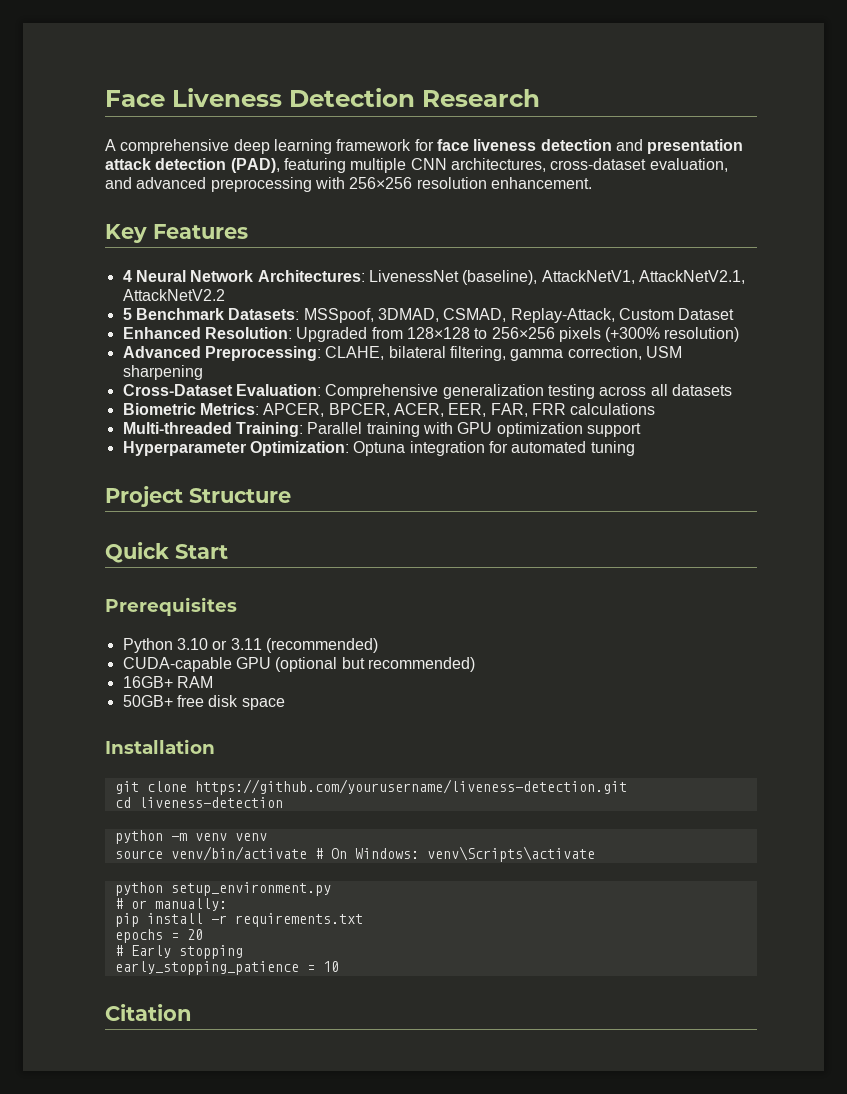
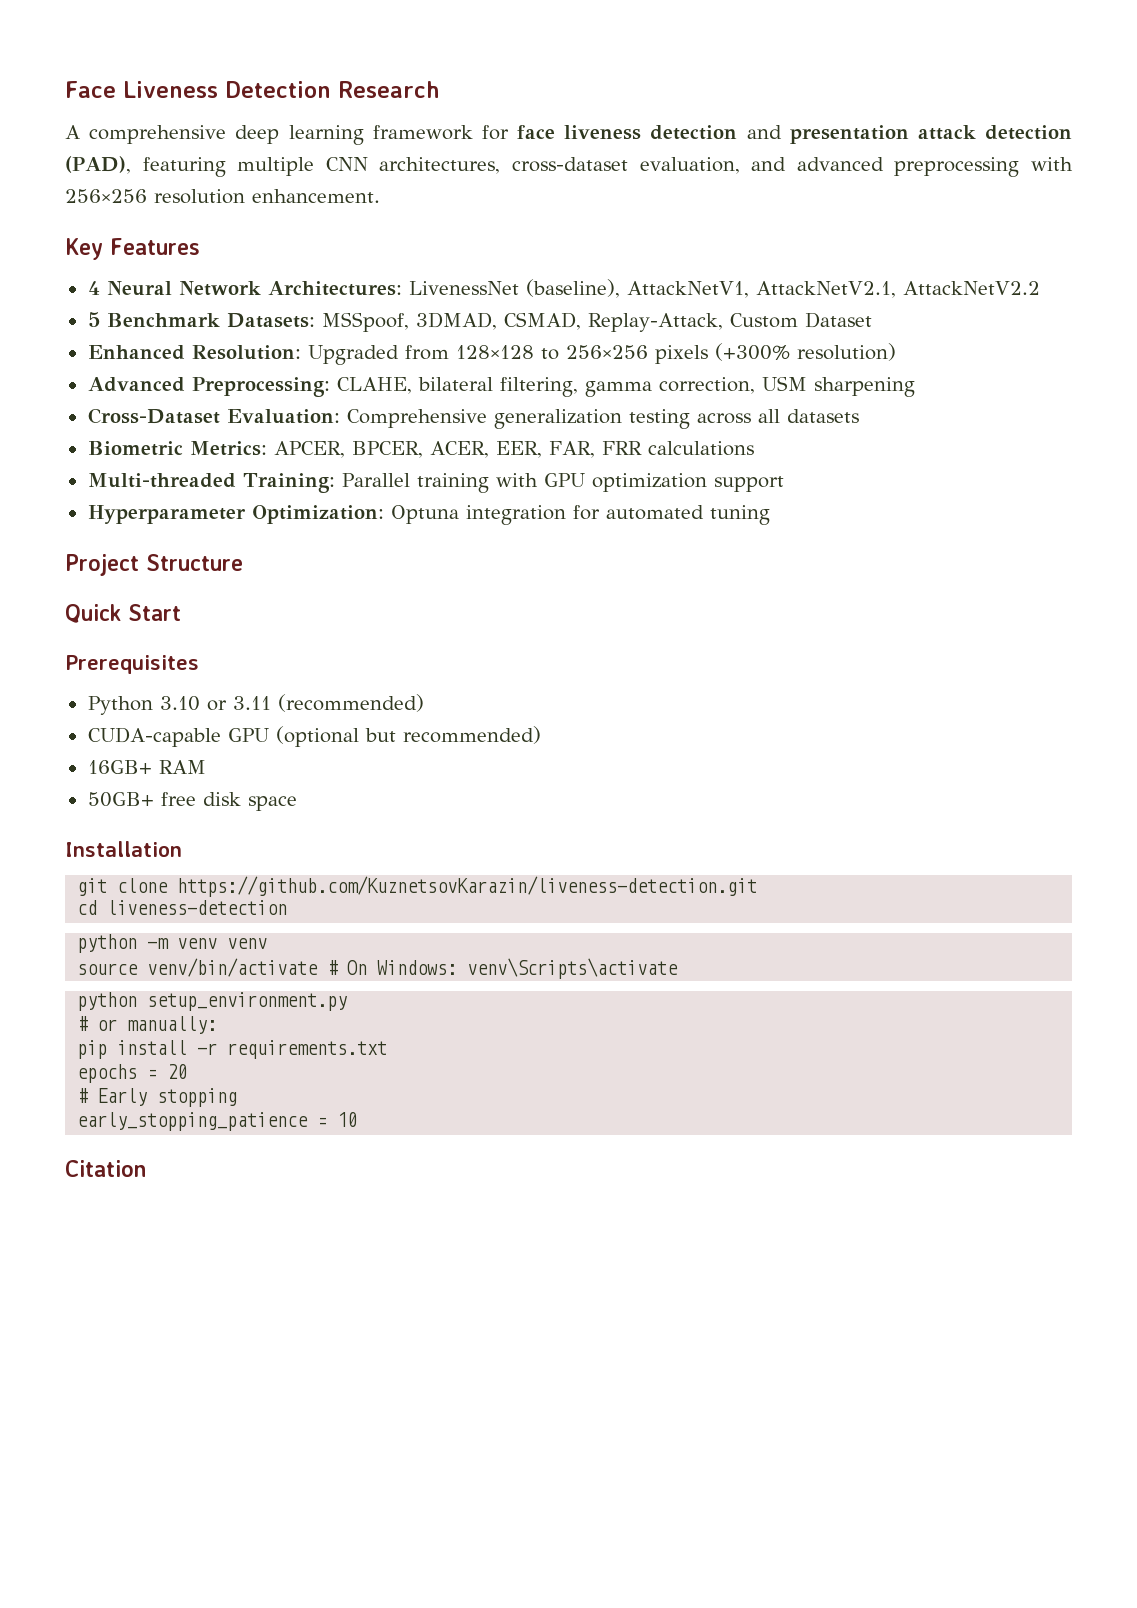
- git clone https://github.com/yourusername/liveness-detection.git
+ git clone https://github.com/KuznetsovKarazin/liveness-detection.git

